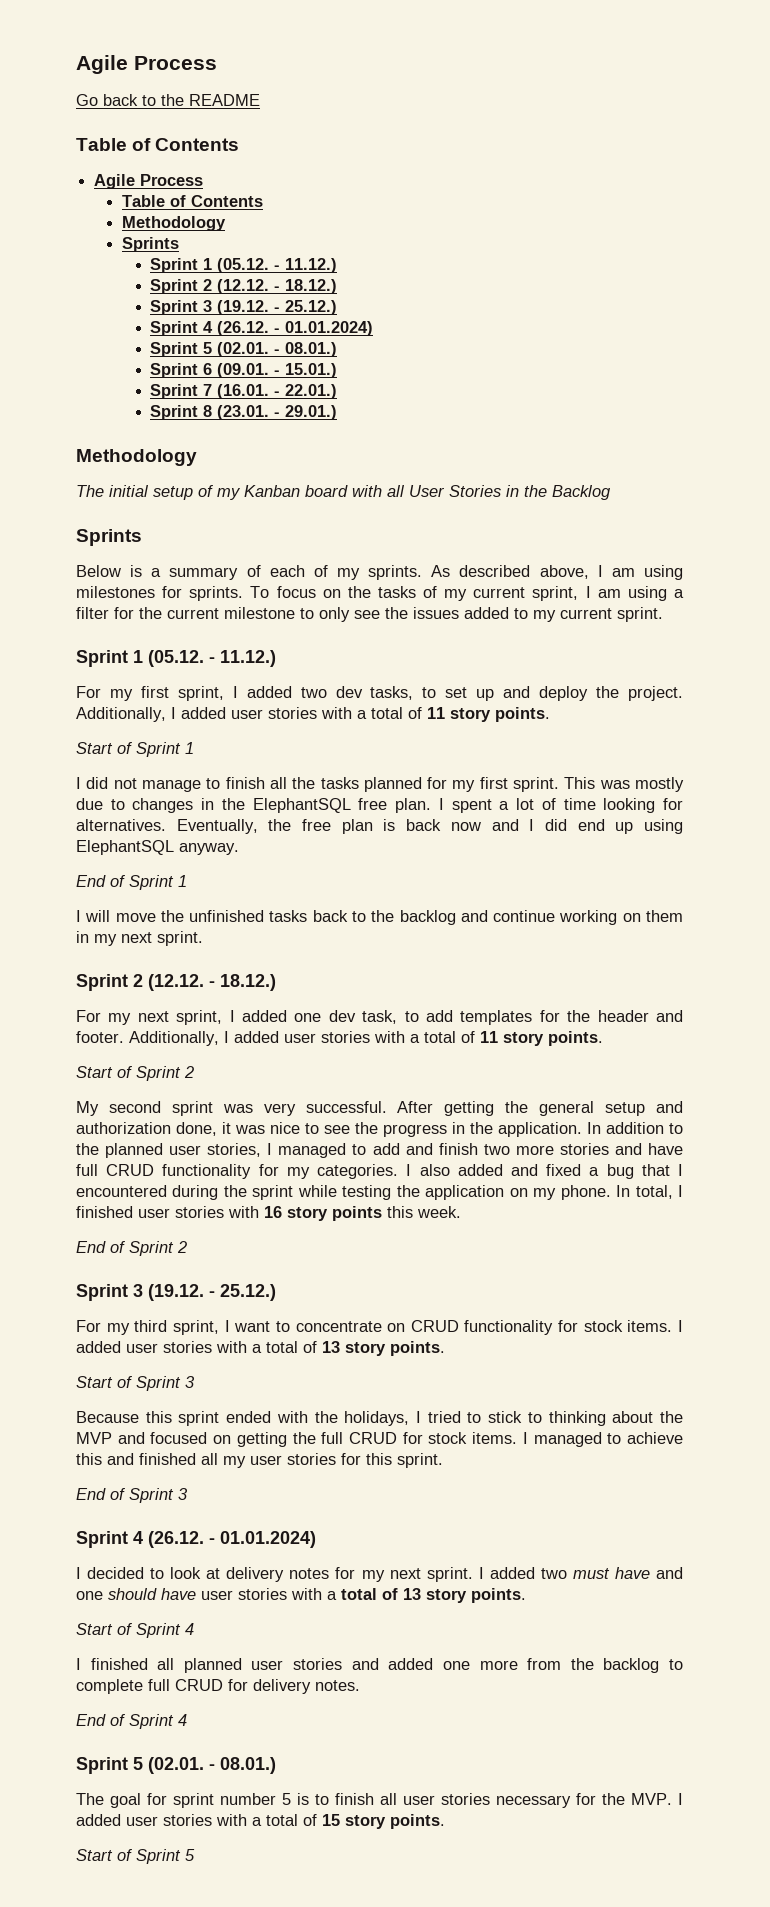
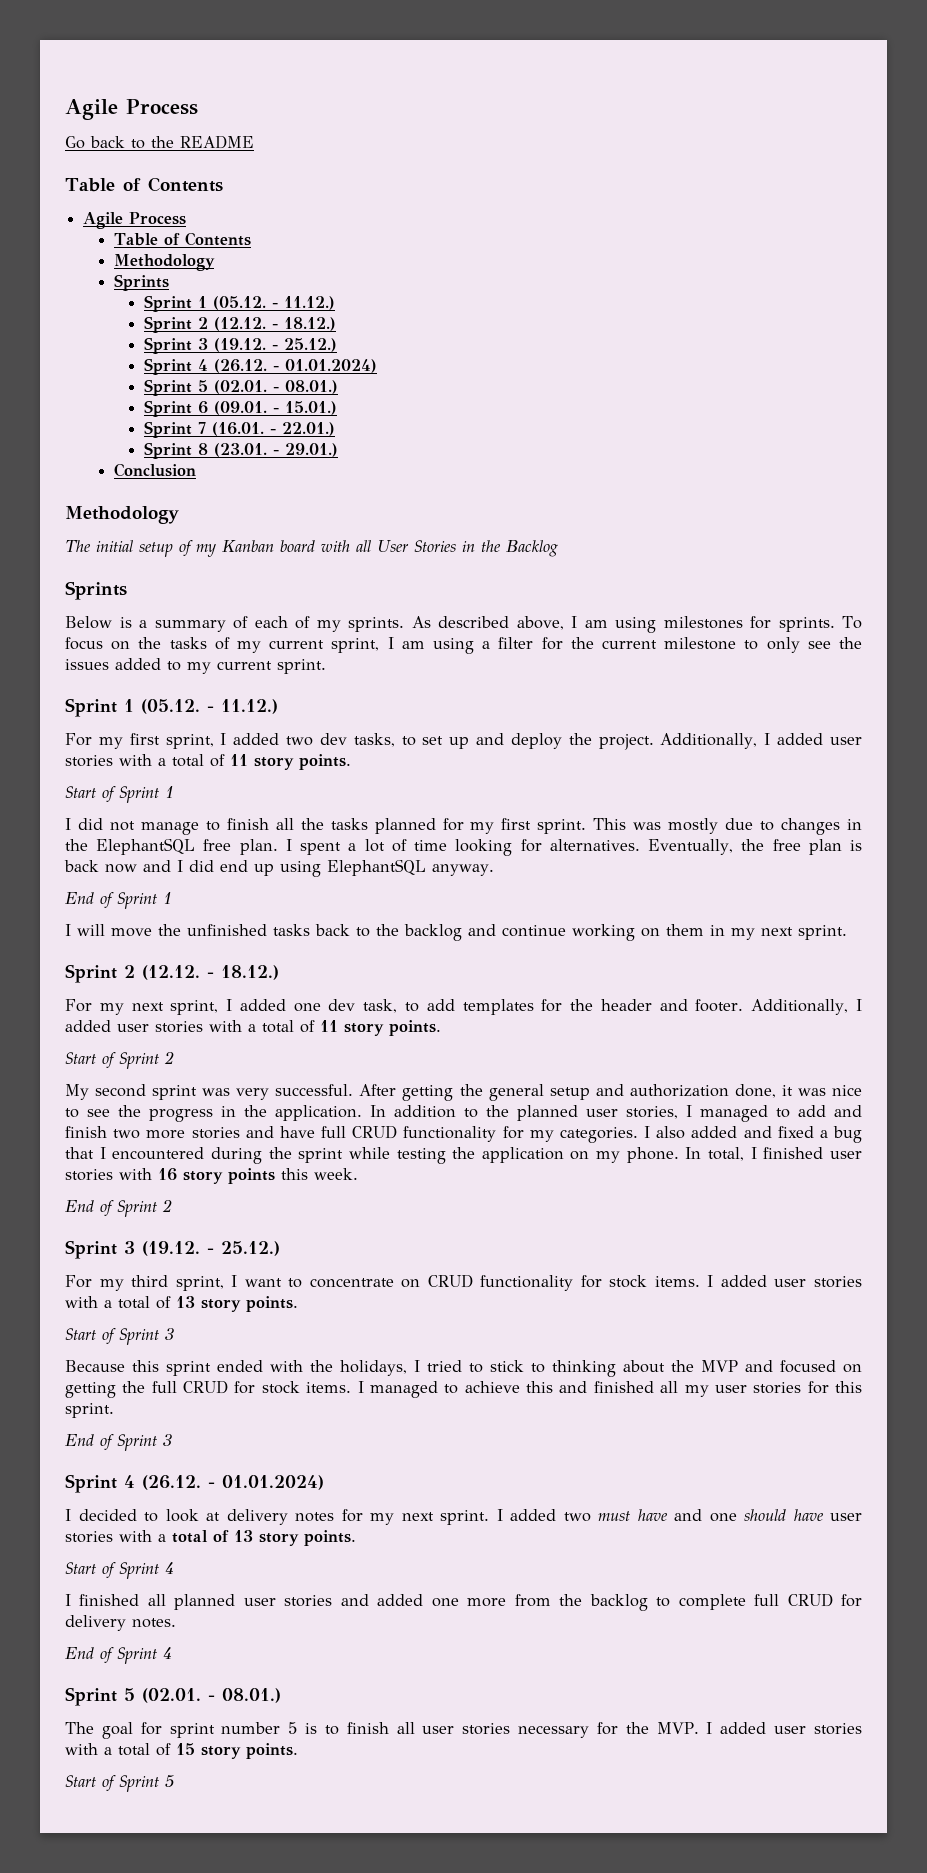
+ Conclusion

